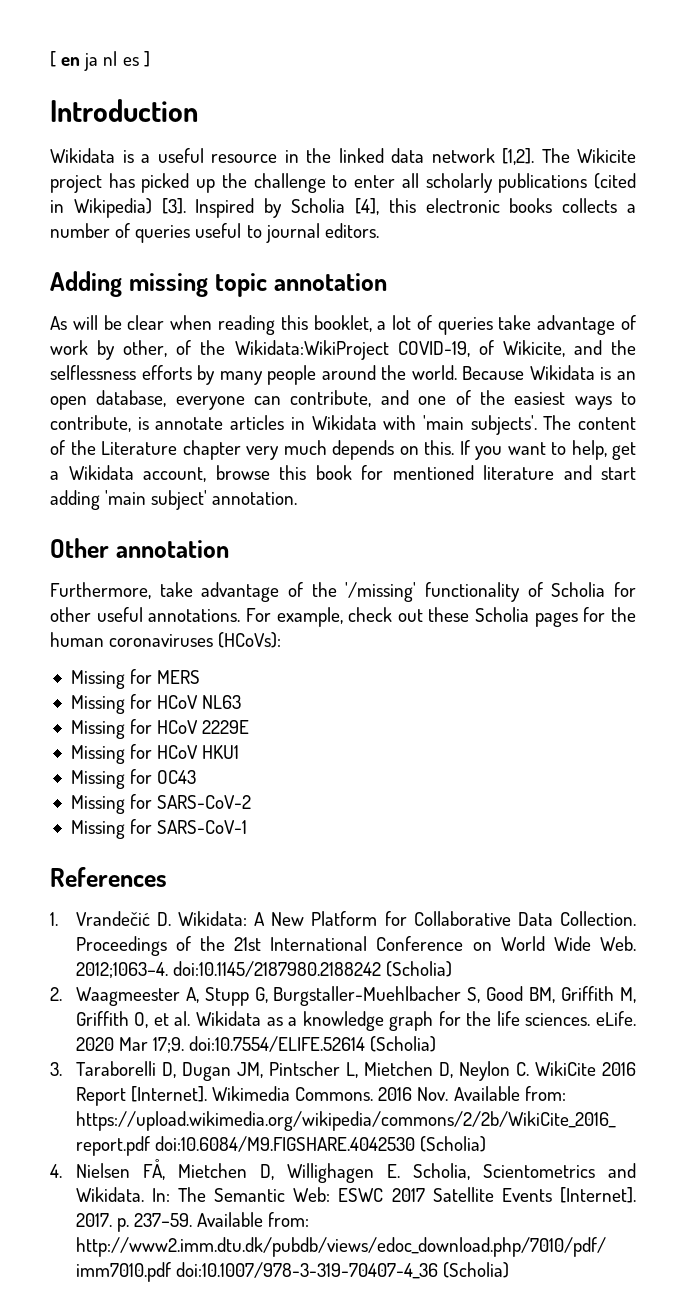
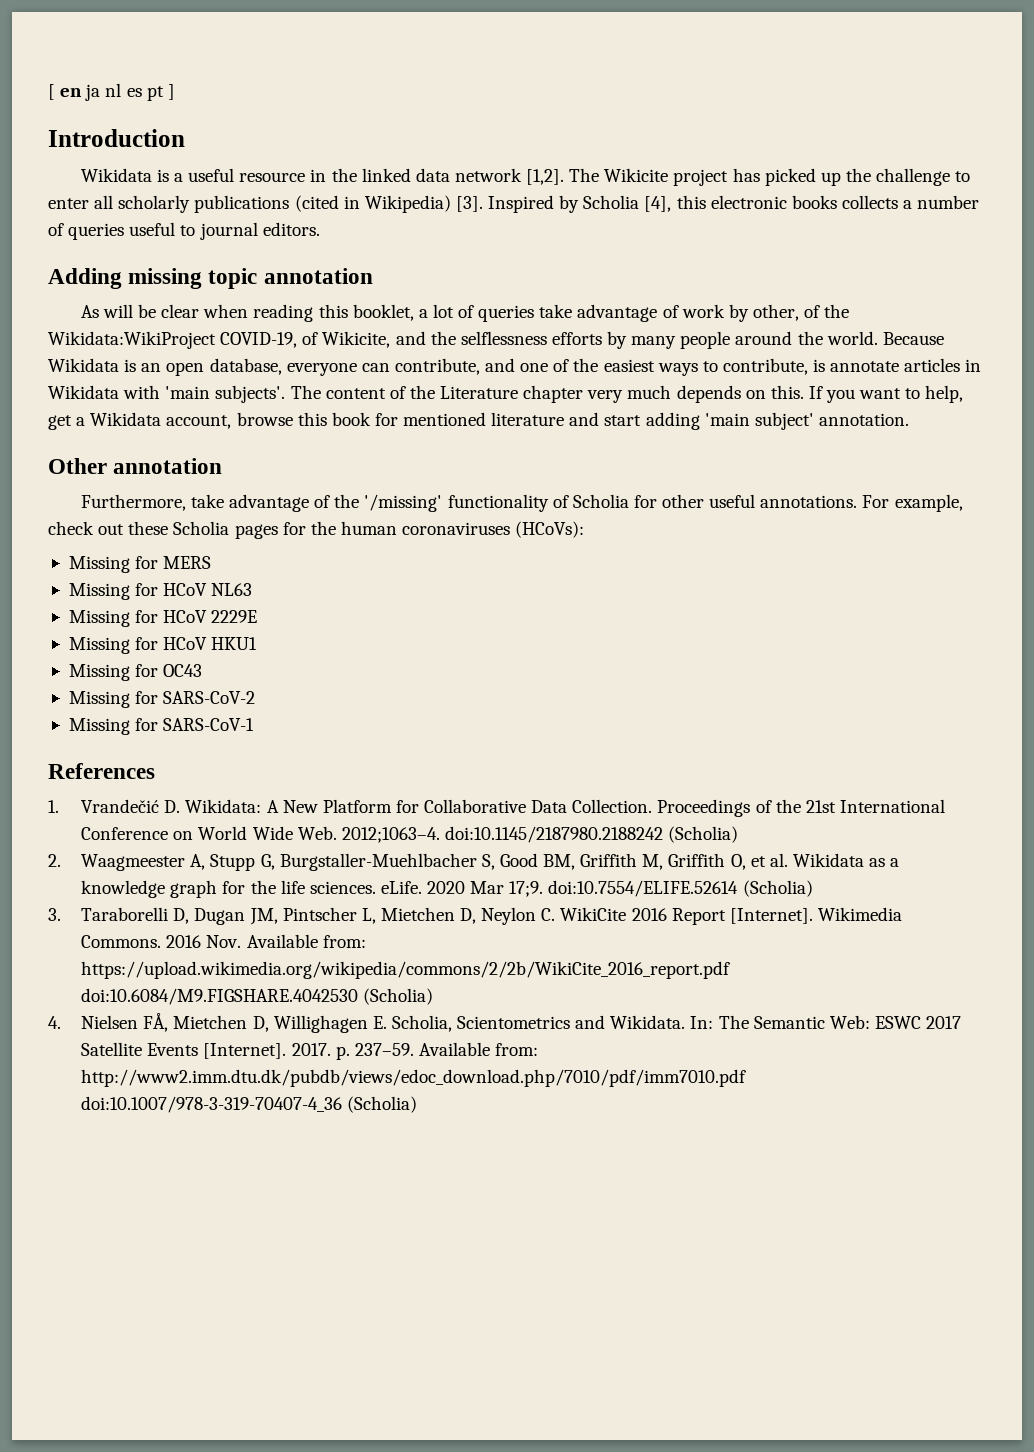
- [ en ja nl es ]
+ [ en ja nl es pt ]

